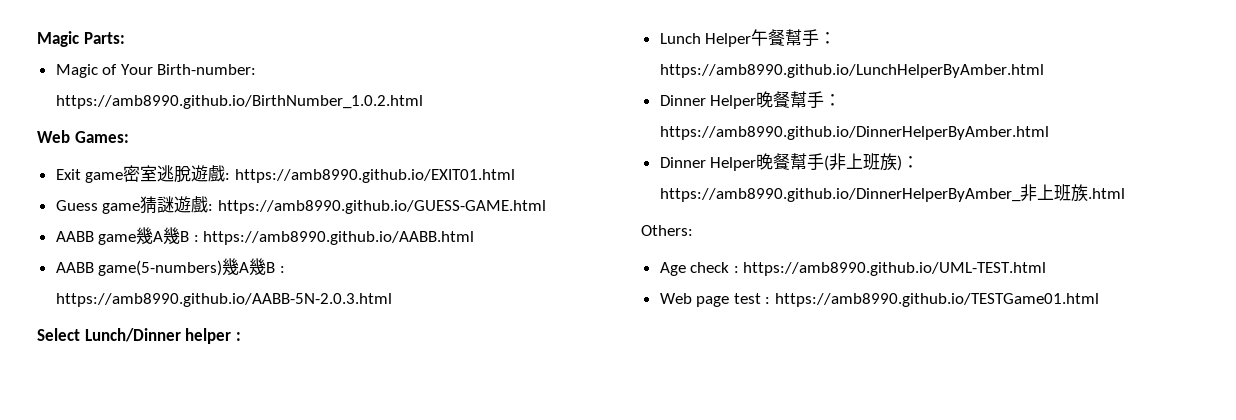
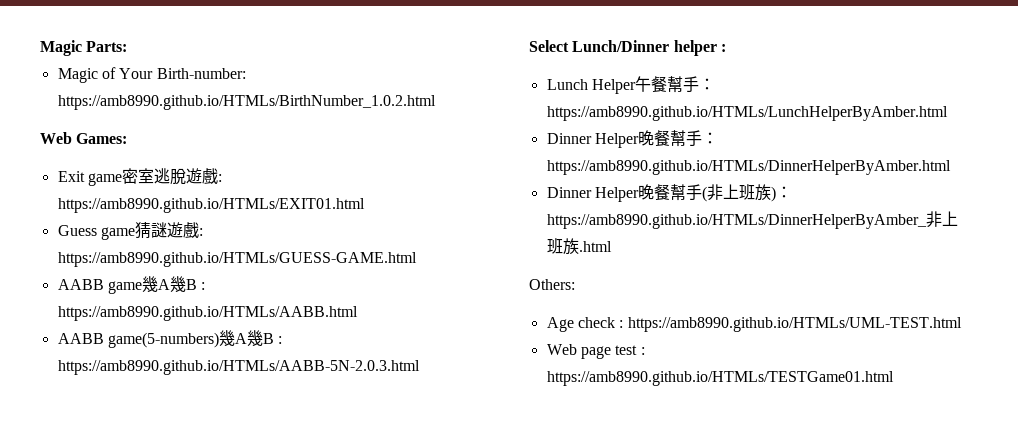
- Magic of Your Birth-number: https://amb8990.github.io/BirthNumber_1.0.2.html
+ Magic of Your Birth-number: https://amb8990.github.io/HTMLs/BirthNumber_1.0.2.html
- Exit game密室逃脫遊戲: https://amb8990.github.io/EXIT01.html
+ Exit game密室逃脫遊戲: https://amb8990.github.io/HTMLs/EXIT01.html
- Guess game猜謎遊戲: https://amb8990.github.io/GUESS-GAME.html
+ Guess game猜謎遊戲: https://amb8990.github.io/HTMLs/GUESS-GAME.html
- AABB game幾A幾B : https://amb8990.github.io/AABB.html
+ AABB game幾A幾B : https://amb8990.github.io/HTMLs/AABB.html
- AABB game(5-numbers)幾A幾B : https://amb8990.github.io/AABB-5N-2.0.3.html
+ AABB game(5-numbers)幾A幾B : https://amb8990.github.io/HTMLs/AABB-5N-2.0.3.html
- Lunch Helper午餐幫手：https://amb8990.github.io/LunchHelperByAmber.html
+ Lunch Helper午餐幫手：https://amb8990.github.io/HTMLs/LunchHelperByAmber.html
- Dinner Helper晚餐幫手：https://amb8990.github.io/DinnerHelperByAmber.html
+ Dinner Helper晚餐幫手：https://amb8990.github.io/HTMLs/DinnerHelperByAmber.html
- Dinner Helper晚餐幫手(非上班族)：https://amb8990.github.io/DinnerHelperByAmber_非上班族.html
+ Dinner Helper晚餐幫手(非上班族)：https://amb8990.github.io/HTMLs/DinnerHelperByAmber_非上班族.html
- Age check : https://amb8990.github.io/UML-TEST.html
+ Age check : https://amb8990.github.io/HTMLs/UML-TEST.html
- Web page test : https://amb8990.github.io/TESTGame01.html
+ Web page test : https://amb8990.github.io/HTMLs/TESTGame01.html

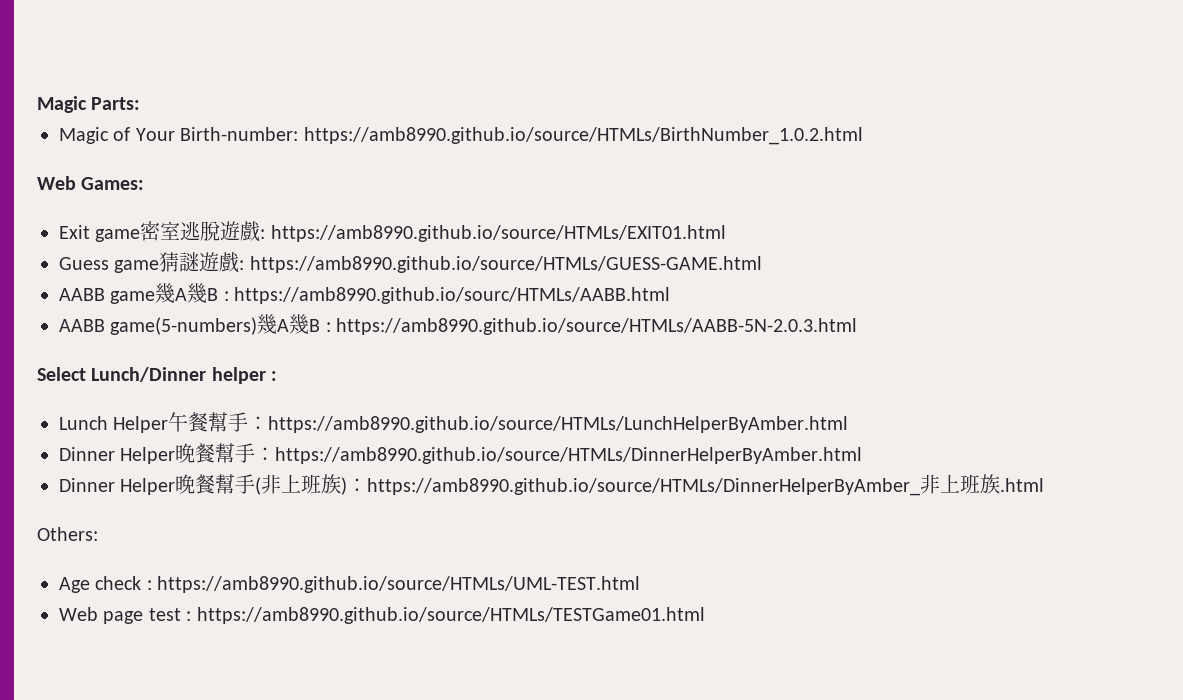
- Magic of Your Birth-number: https://amb8990.github.io/HTMLs/BirthNumber_1.0.2.html
+ Magic of Your Birth-number: https://amb8990.github.io/source/HTMLs/BirthNumber_1.0.2.html
- Exit game密室逃脫遊戲: https://amb8990.github.io/HTMLs/EXIT01.html
+ Exit game密室逃脫遊戲: https://amb8990.github.io/source/HTMLs/EXIT01.html
- Guess game猜謎遊戲: https://amb8990.github.io/HTMLs/GUESS-GAME.html
+ Guess game猜謎遊戲: https://amb8990.github.io/source/HTMLs/GUESS-GAME.html
- AABB game幾A幾B : https://amb8990.github.io/HTMLs/AABB.html
+ AABB game幾A幾B : https://amb8990.github.io/sourc/HTMLs/AABB.html
- AABB game(5-numbers)幾A幾B : https://amb8990.github.io/HTMLs/AABB-5N-2.0.3.html
+ AABB game(5-numbers)幾A幾B : https://amb8990.github.io/source/HTMLs/AABB-5N-2.0.3.html
- Lunch Helper午餐幫手：https://amb8990.github.io/HTMLs/LunchHelperByAmber.html
+ Lunch Helper午餐幫手：https://amb8990.github.io/source/HTMLs/LunchHelperByAmber.html
- Dinner Helper晚餐幫手：https://amb8990.github.io/HTMLs/DinnerHelperByAmber.html
+ Dinner Helper晚餐幫手：https://amb8990.github.io/source/HTMLs/DinnerHelperByAmber.html
- Dinner Helper晚餐幫手(非上班族)：https://amb8990.github.io/HTMLs/DinnerHelperByAmber_非上班族.html
+ Dinner Helper晚餐幫手(非上班族)：https://amb8990.github.io/source/HTMLs/DinnerHelperByAmber_非上班族.html
- Age check : https://amb8990.github.io/HTMLs/UML-TEST.html
+ Age check : https://amb8990.github.io/source/HTMLs/UML-TEST.html
- Web page test : https://amb8990.github.io/HTMLs/TESTGame01.html
+ Web page test : https://amb8990.github.io/source/HTMLs/TESTGame01.html

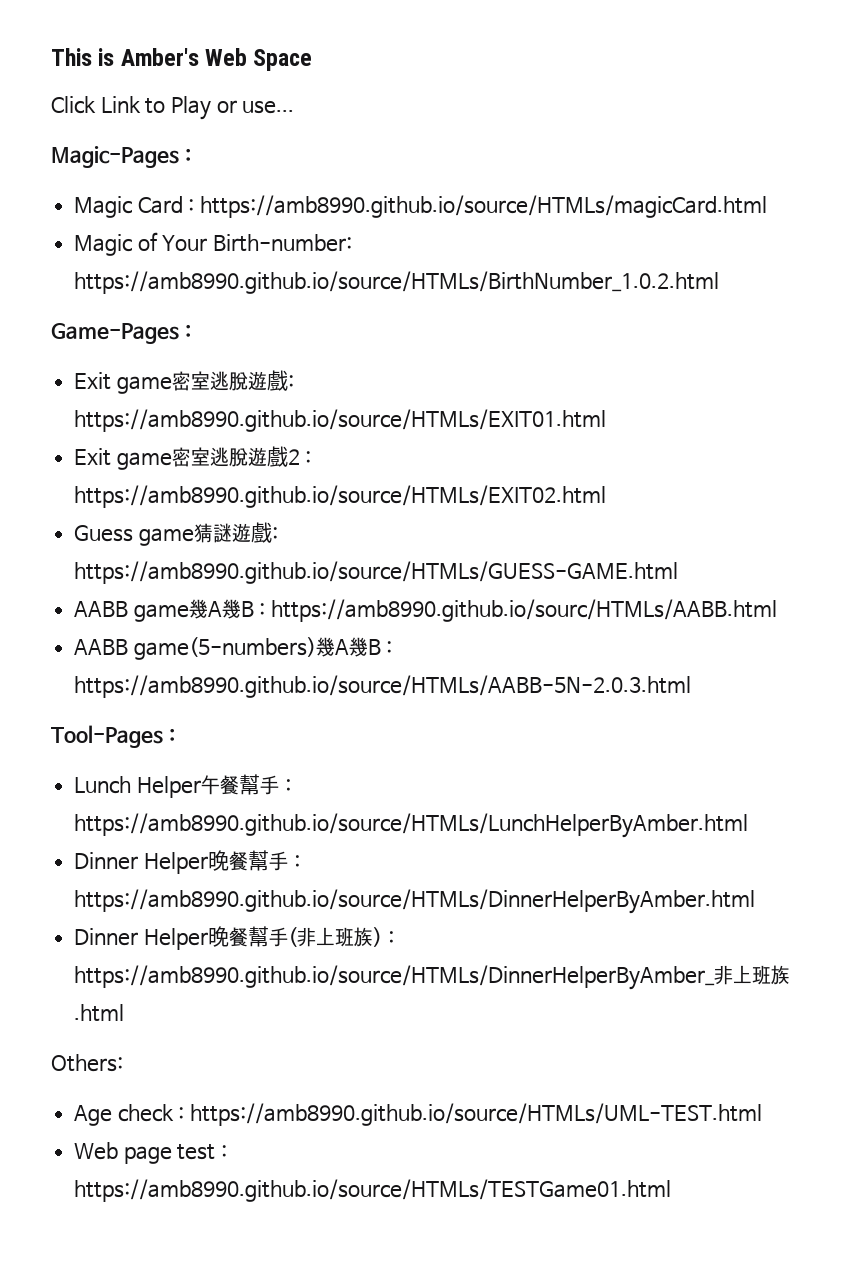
- Magic Parts:
+ This is Amber's Web Space
+ Click Link to Play or use...
+ Magic-Pages :
+ Magic Card : https://amb8990.github.io/source/HTMLs/magicCard.html
- Web Games:
+ Game-Pages :
+ Exit game密室逃脫遊戲2 : https://amb8990.github.io/source/HTMLs/EXIT02.html
- Select Lunch/Dinner helper :
+ Tool-Pages :

